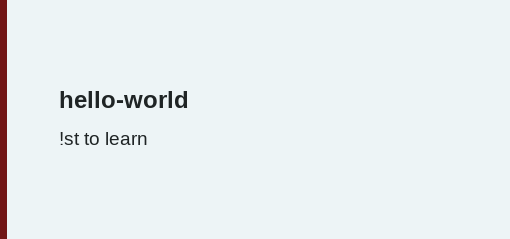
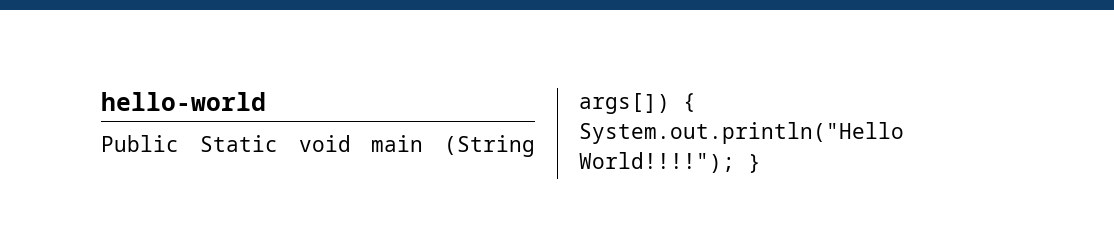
- !st to learn
+ Public Static void main (String args[]) { System.out.println("Hello World!!!!"); }

